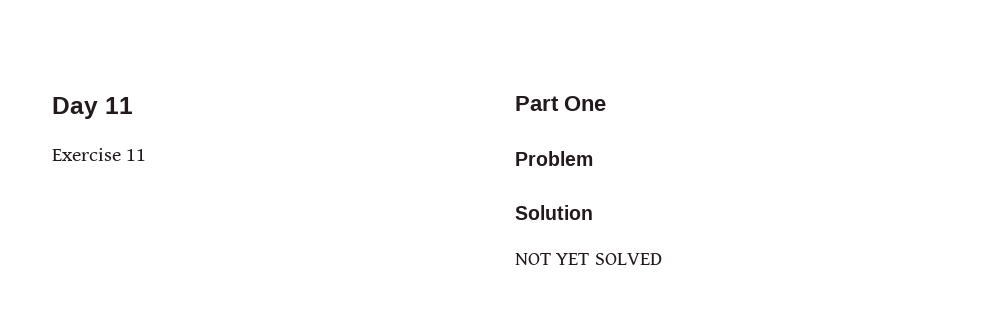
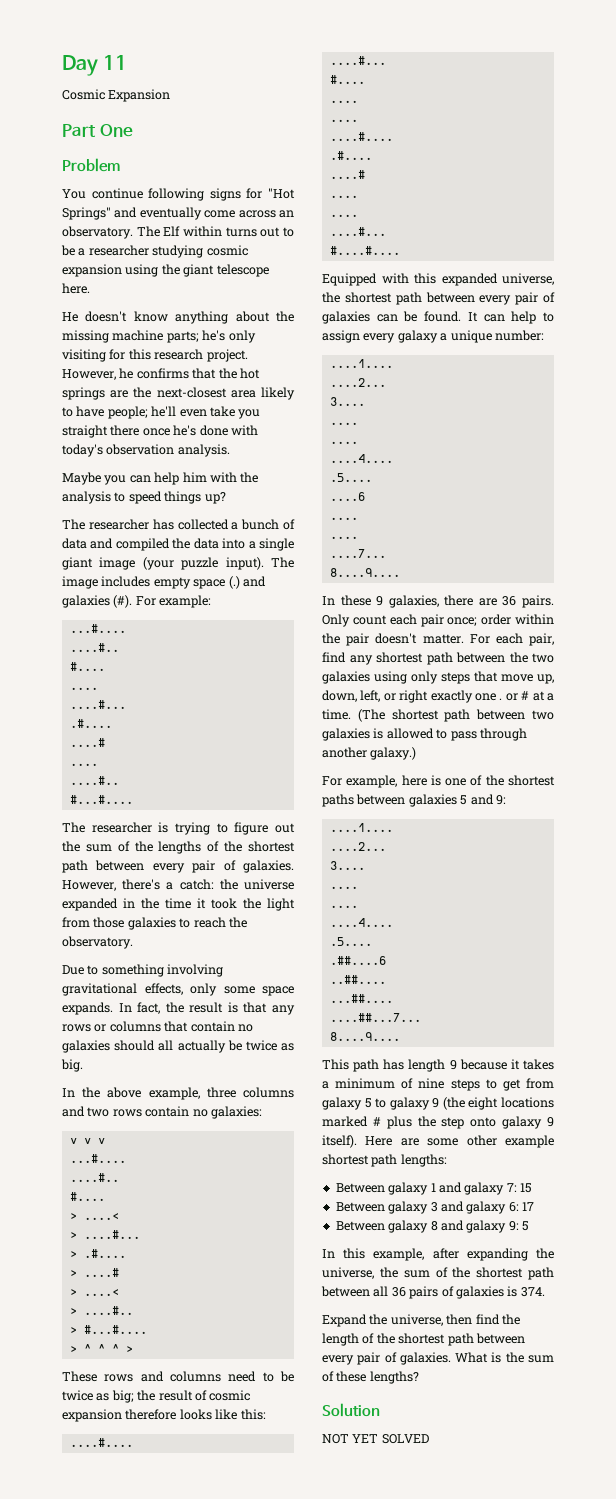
- Exercise 11
+ Cosmic Expansion
+ You continue following signs for "Hot Springs" and eventually come across an observatory. The Elf within turns out to be a researcher studying cosmic expansion using the giant telescope here.
+ He doesn't know anything about the missing machine parts; he's only visiting for this research project. However, he confirms that the hot springs are the next-closest area likely to have people; he'll even take you straight there once he's done with today's observation analysis.
+ Maybe you can help him with the analysis to speed things up?
+ The researcher has collected a bunch of data and compiled the data into a single giant image (your puzzle input). The image includes empty space (.) and galaxies (#). For example:
+ ...#....
+ ....#..
+ #....
+ ....
+ ....#...
+ .#....
+ ....#
+ ....
+ ....#..
+ #...#....
+ The researcher is trying to figure out the sum of the lengths of the shortest path between every pair of galaxies. However, there's a catch: the universe expanded in the time it took the light from those galaxies to reach the observatory.
+ Due to something involving gravitational effects, only some space expands. In fact, the result is that any rows or columns that contain no galaxies should all actually be twice as big.
+ In the above example, three columns and two rows contain no galaxies:
+ v v v
+ ...#....
+ ....#..
+ #....
+ > ....<
+ > ....#...
+ > .#....
+ > ....#
+ > ....<
+ > ....#..
+ > #...#....
+ > ^ ^ ^ >
+ These rows and columns need to be twice as big; the result of cosmic expansion therefore looks like this:
+ ....#....
+ ....#...
+ #....
+ ....
+ ....
+ ....#....
+ .#....
+ ....#
+ ....
+ ....
+ ....#...
+ #....#....
+ Equipped with this expanded universe, the shortest path between every pair of galaxies can be found. It can help to assign every galaxy a unique number:
+ ....1....
+ ....2...
+ 3....
+ ....
+ ....
+ ....4....
+ .5....
+ ....6
+ ....
+ ....
+ ....7...
+ 8....9....
+ In these 9 galaxies, there are 36 pairs. Only count each pair once; order within the pair doesn't matter. For each pair, find any shortest path between the two galaxies using only steps that move up, down, left, or right exactly one . or # at a time. (The shortest path between two galaxies is allowed to pass through another galaxy.)
+ For example, here is one of the shortest paths between galaxies 5 and 9:
+ ....1....
+ ....2...
+ 3....
+ ....
+ ....
+ ....4....
+ .5....
+ .##....6
+ ..##....
+ ...##....
+ ....##...7...
+ 8....9....
+ This path has length 9 because it takes a minimum of nine steps to get from galaxy 5 to galaxy 9 (the eight locations marked # plus the step onto galaxy 9 itself). Here are some other example shortest path lengths:
+ Between galaxy 1 and galaxy 7: 15
+ Between galaxy 3 and galaxy 6: 17
+ Between galaxy 8 and galaxy 9: 5
+ In this example, after expanding the universe, the sum of the shortest path between all 36 pairs of galaxies is 374.
+ Expand the universe, then find the length of the shortest path between every pair of galaxies. What is the sum of these lengths?

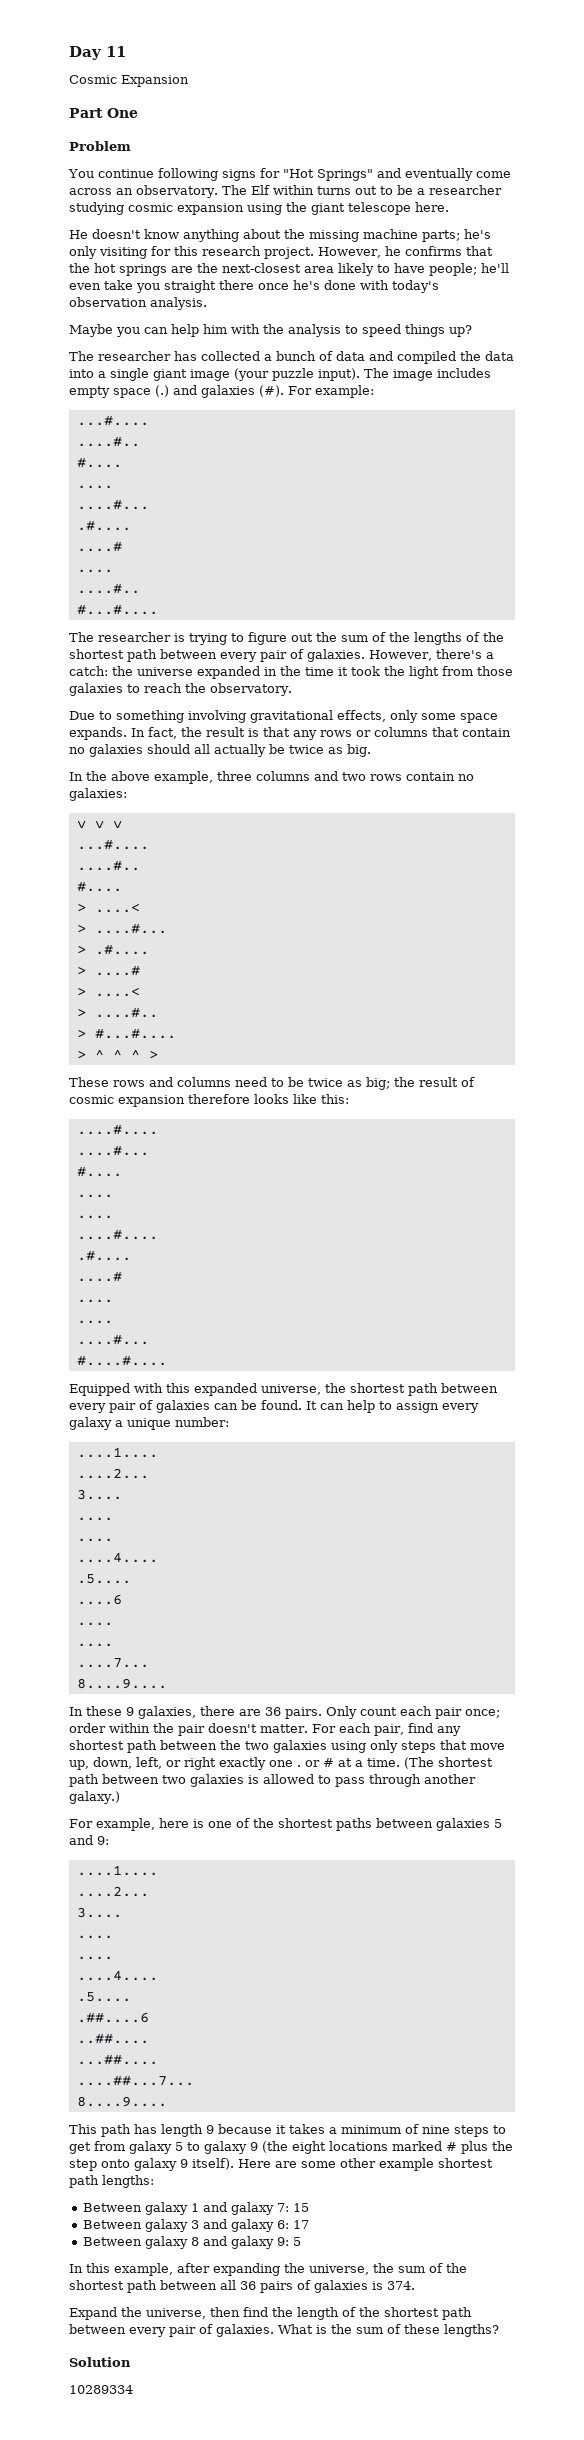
- NOT YET SOLVED
+ 10289334

